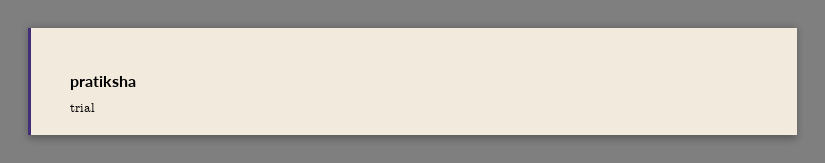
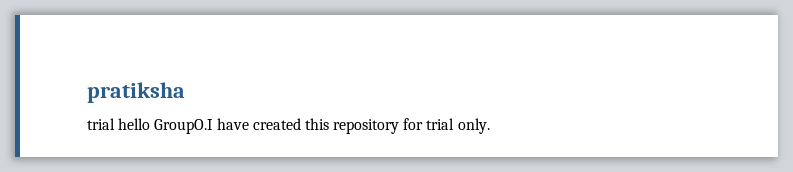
- trial
+ trial hello GroupO.I have created this repository for trial only.

